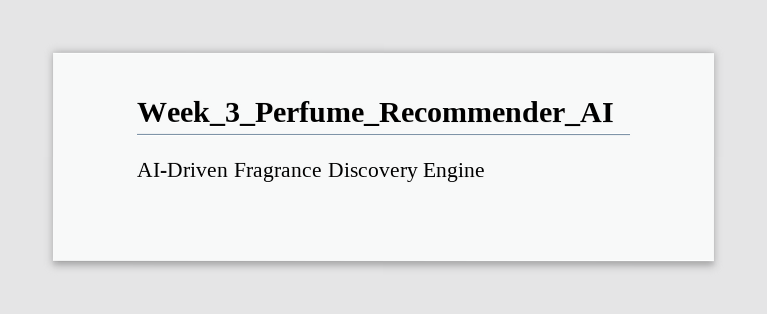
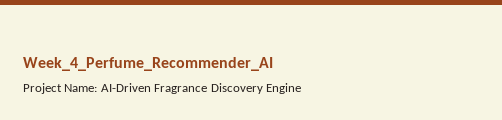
- Week_3_Perfume_Recommender_AI
- AI-Driven Fragrance Discovery Engine
+ Week_4_Perfume_Recommender_AI
+ Project Name: AI-Driven Fragrance Discovery Engine

